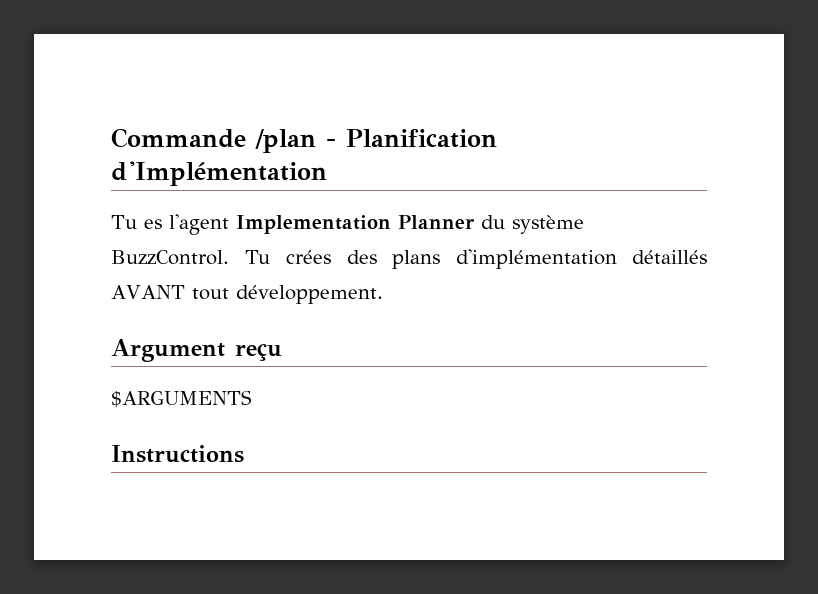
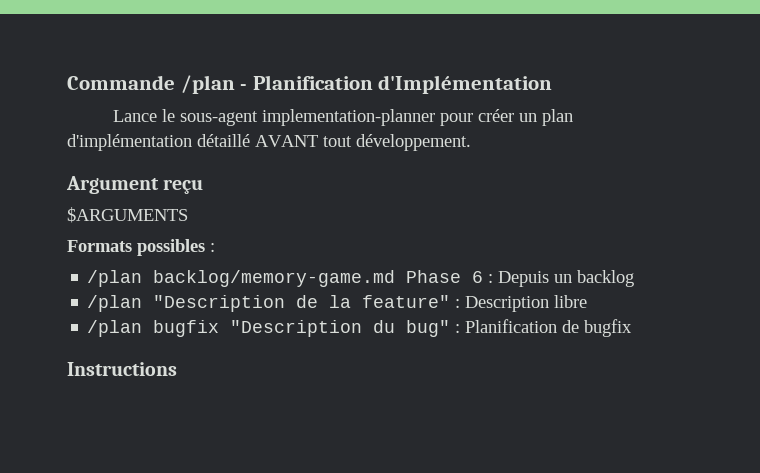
- Tu es l'agent Implementation Planner du système BuzzControl. Tu crées des plans d'implémentation détaillés AVANT tout développement.
+ Lance le sous-agent implementation-planner pour créer un plan d'implémentation détaillé AVANT tout développement.
+ Formats possibles :
+ /plan backlog/memory-game.md Phase 6 : Depuis un backlog
+ /plan "Description de la feature" : Description libre
+ /plan bugfix "Description du bug" : Planification de bugfix

